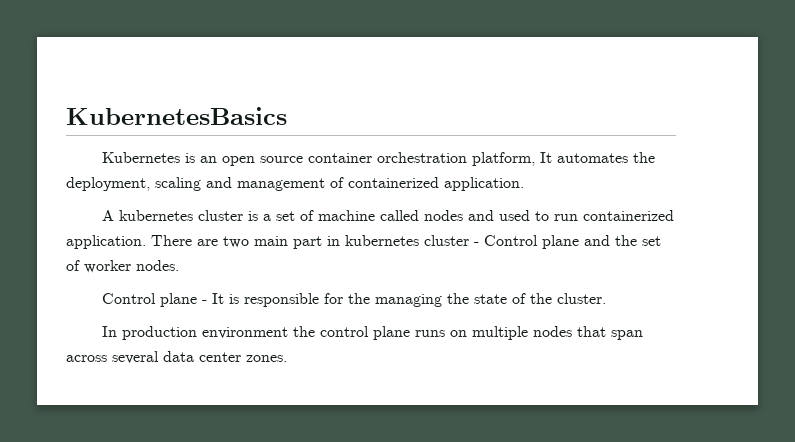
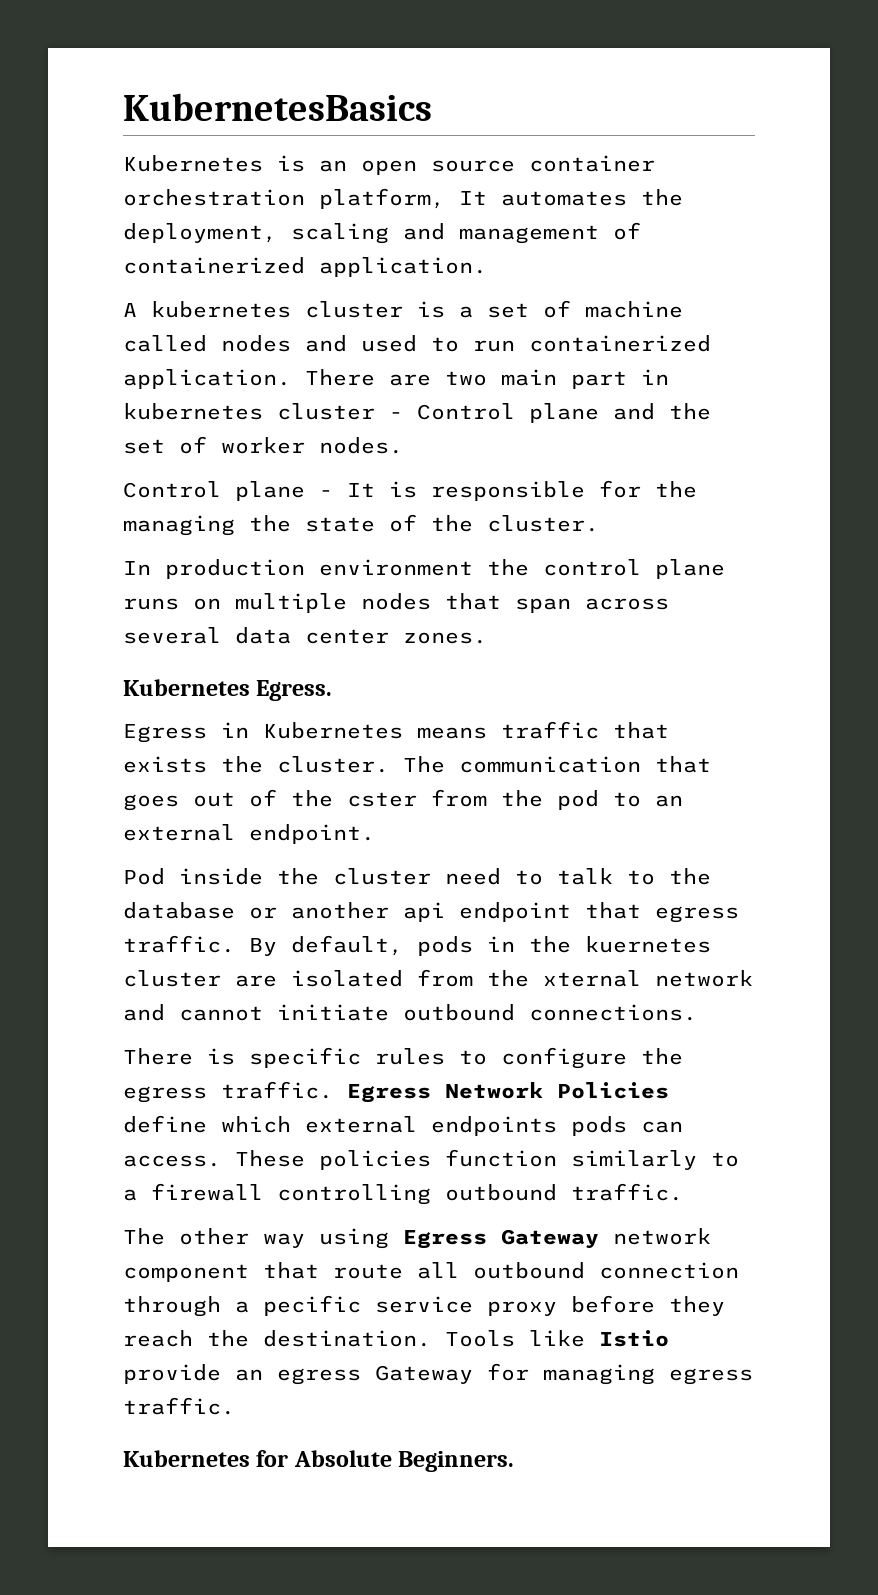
+ Kubernetes Egress.
+ Egress in Kubernetes means traffic that exists the cluster. The communication that goes out of the cster from the pod to an external endpoint.
+ Pod inside the cluster need to talk to the database or another api endpoint that egress traffic. By default, pods in the kuernetes cluster are isolated from the xternal network and cannot initiate outbound connections.
+ There is specific rules to configure the egress traffic. Egress Network Policies define which external endpoints pods can access. These policies function similarly to a firewall controlling outbound traffic.
+ The other way using Egress Gateway network component that route all outbound connection through a pecific service proxy before they reach the destination. Tools like Istio provide an egress Gateway for managing egress traffic.
+ Kubernetes for Absolute Beginners.

